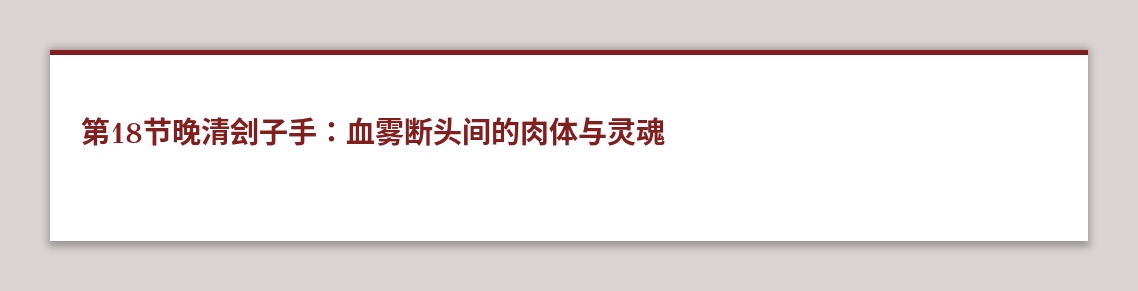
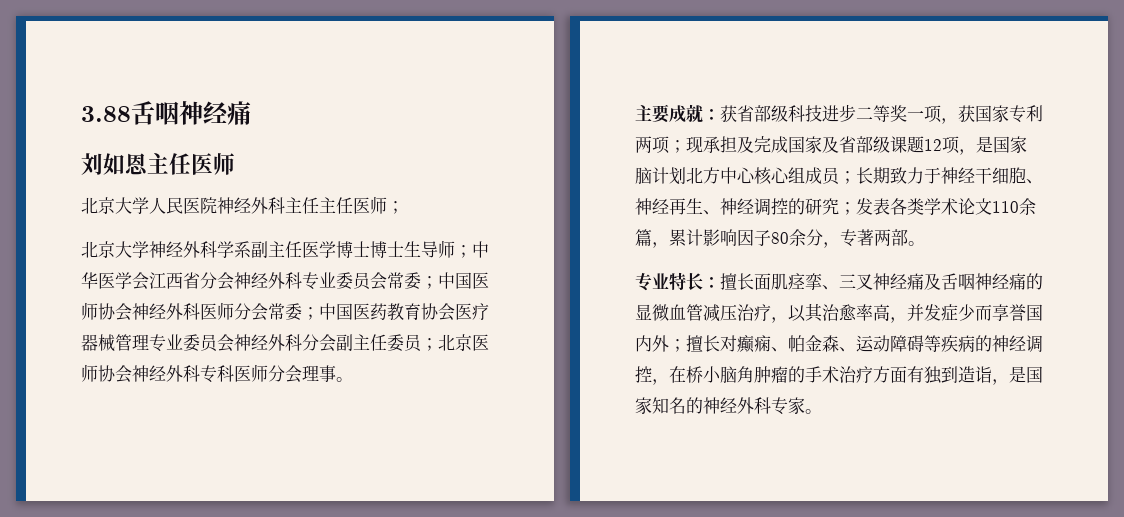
- 第18节晚清刽子手：血雾断头间的肉体与灵魂
+ 3.88舌咽神经痛
+ 刘如恩主任医师
+ 北京大学人民医院神经外科主任主任医师；
+ 北京大学神经外科学系副主任医学博士博士生导师；中华医学会江西省分会神经外科专业委员会常委；中国医师协会神经外科医师分会常委；中国医药教育协会医疗器械管理专业委员会神经外科分会副主任委员；北京医师协会神经外科专科医师分会理事。
+ 主要成就：获省部级科技进步二等奖一项，获国家专利两项；现承担及完成国家及省部级课题12项，是国家脑计划北方中心核心组成员；长期致力于神经干细胞、神经再生、神经调控的研究；发表各类学术论文110余篇，累计影响因子80余分，专著两部。
+ 专业特长：擅长面肌痉挛、三叉神经痛及舌咽神经痛的显微血管减压治疗，以其治愈率高，并发症少而享誉国内外；擅长对癫痫、帕金森、运动障碍等疾病的神经调控，在桥小脑角肿瘤的手术治疗方面有独到造诣，是国家知名的神经外科专家。

